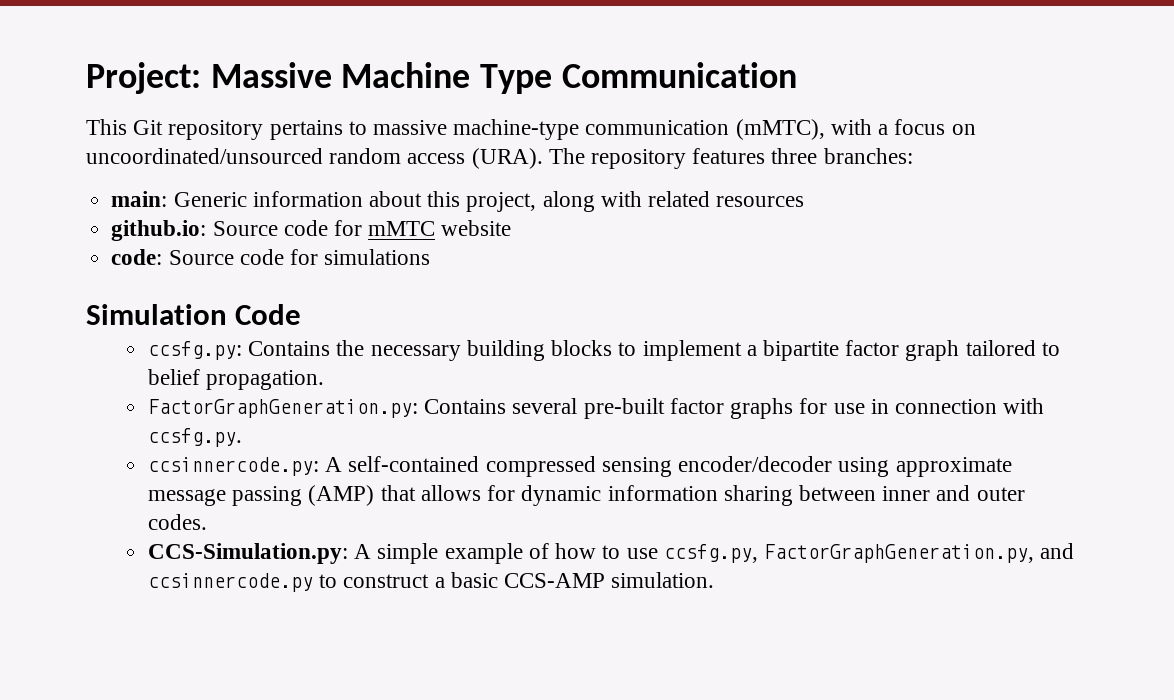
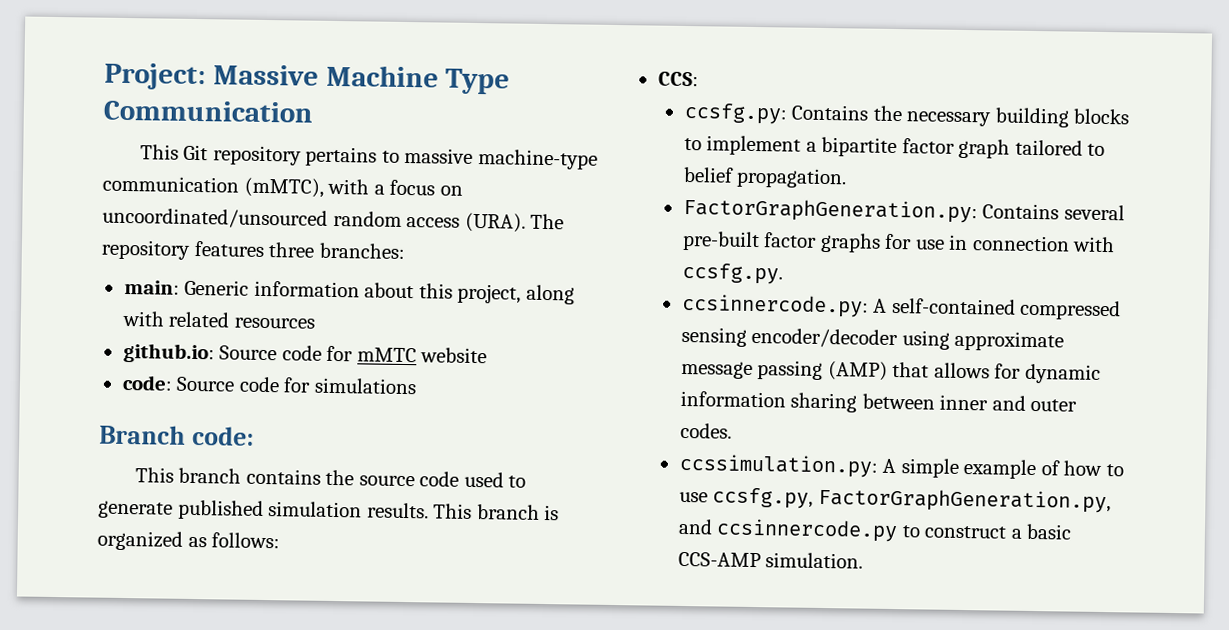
- Simulation Code
+ Branch code:
+ This branch contains the source code used to generate published simulation results. This branch is organized as follows:
+ CCS:
- CCS-Simulation.py: A simple example of how to use ccsfg.py, FactorGraphGeneration.py, and ccsinnercode.py to construct a basic CCS-AMP simulation.
+ ccssimulation.py: A simple example of how to use ccsfg.py, FactorGraphGeneration.py, and ccsinnercode.py to construct a basic CCS-AMP simulation.

